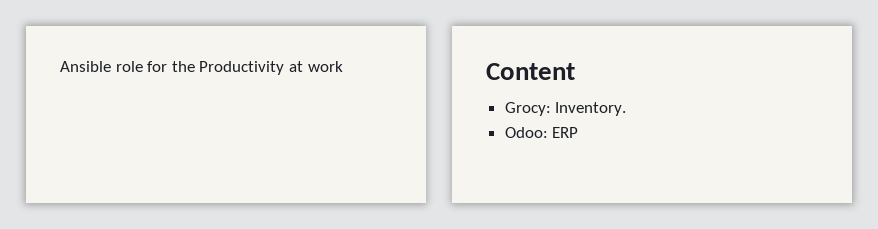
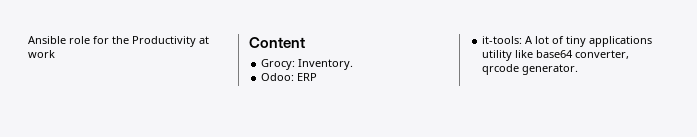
+ it-tools: A lot of tiny applications utility like base64 converter, qrcode generator.

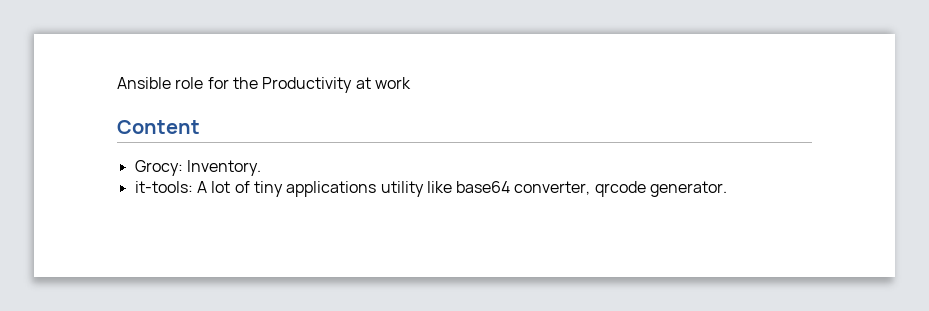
- Odoo: ERP

